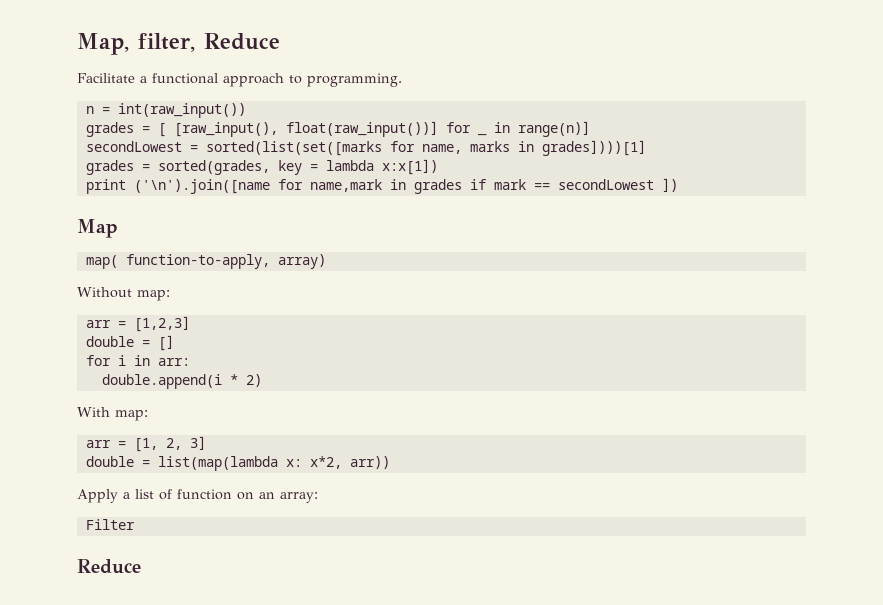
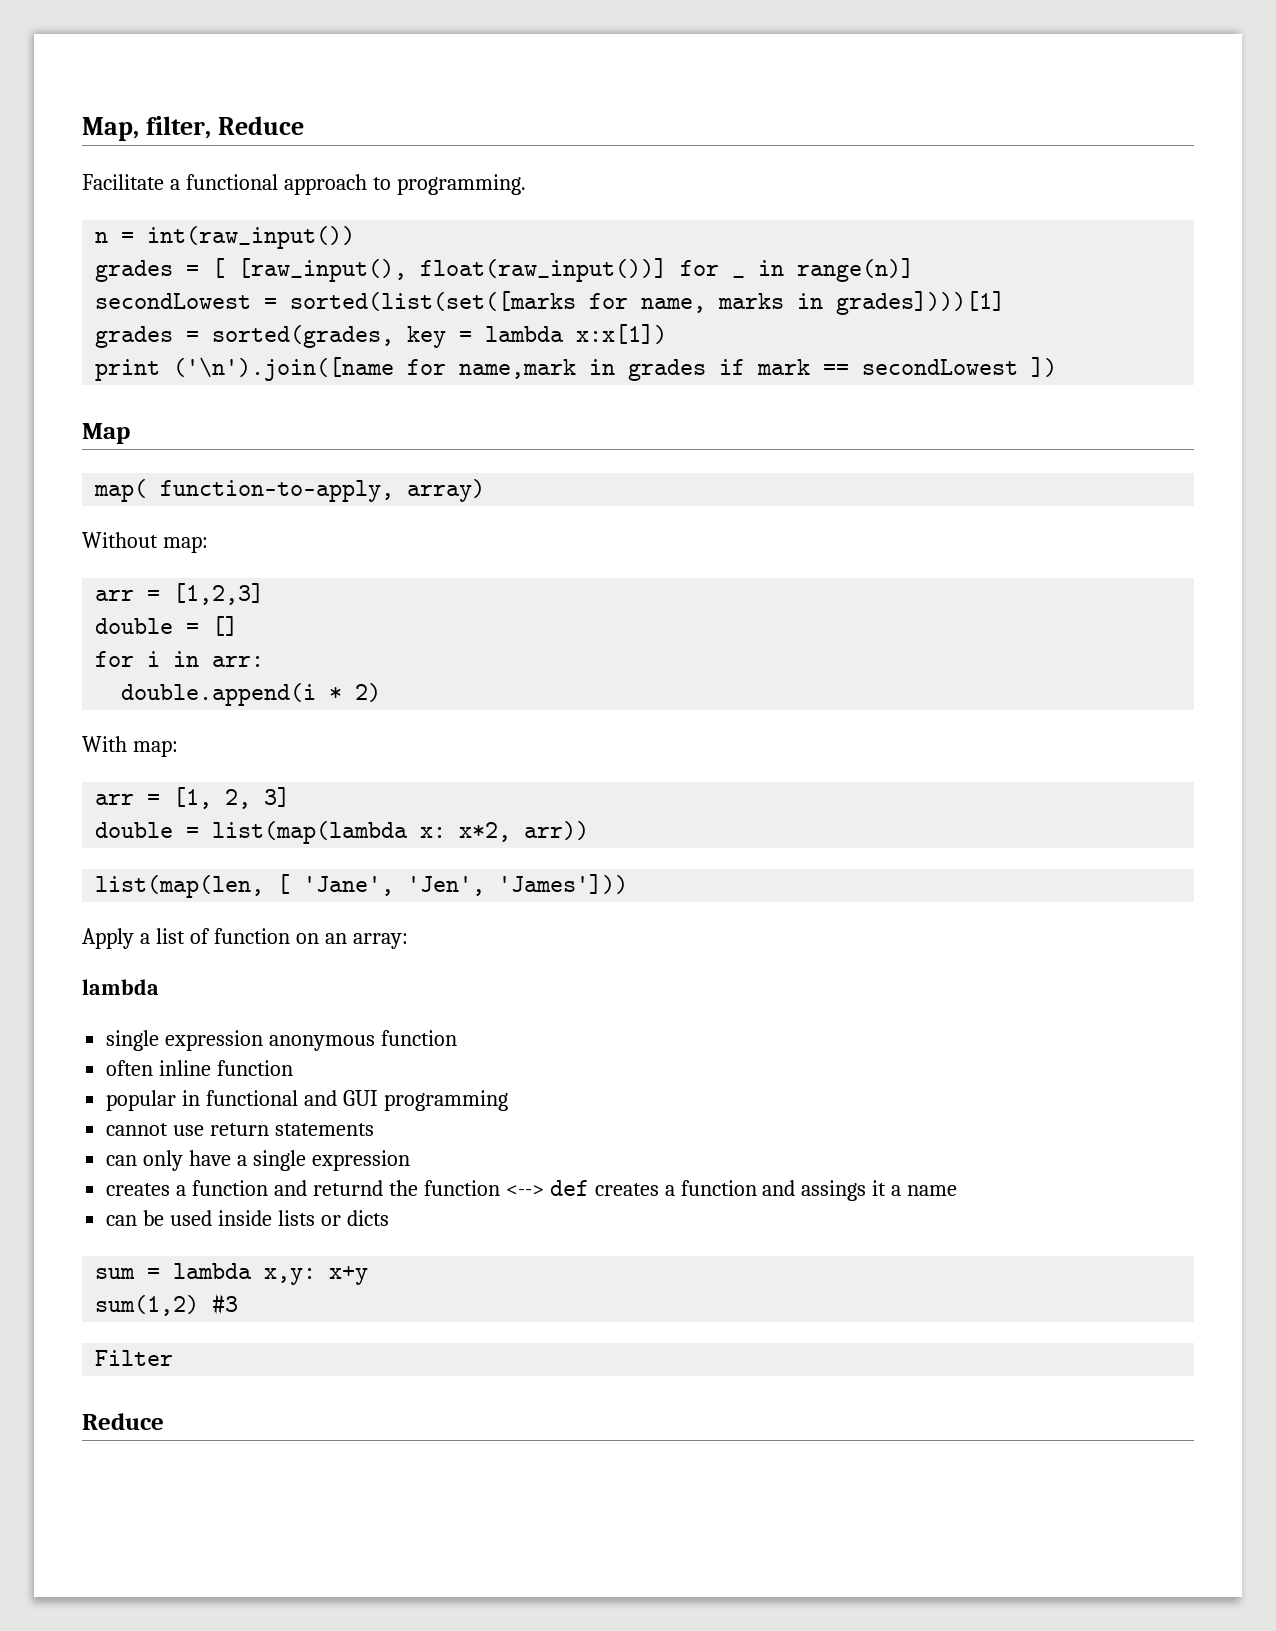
+ list(map(len, [ 'Jane', 'Jen', 'James']))
  Apply a list of function on an array:
+ lambda
+ single expression anonymous function
+ often inline function
+ popular in functional and GUI programming
+ cannot use return statements
+ can only have a single expression
+ creates a function and returnd the function <--> def creates a function and assings it a name
+ can be used inside lists or dicts
+ sum = lambda x,y: x+y
+ sum(1,2) #3

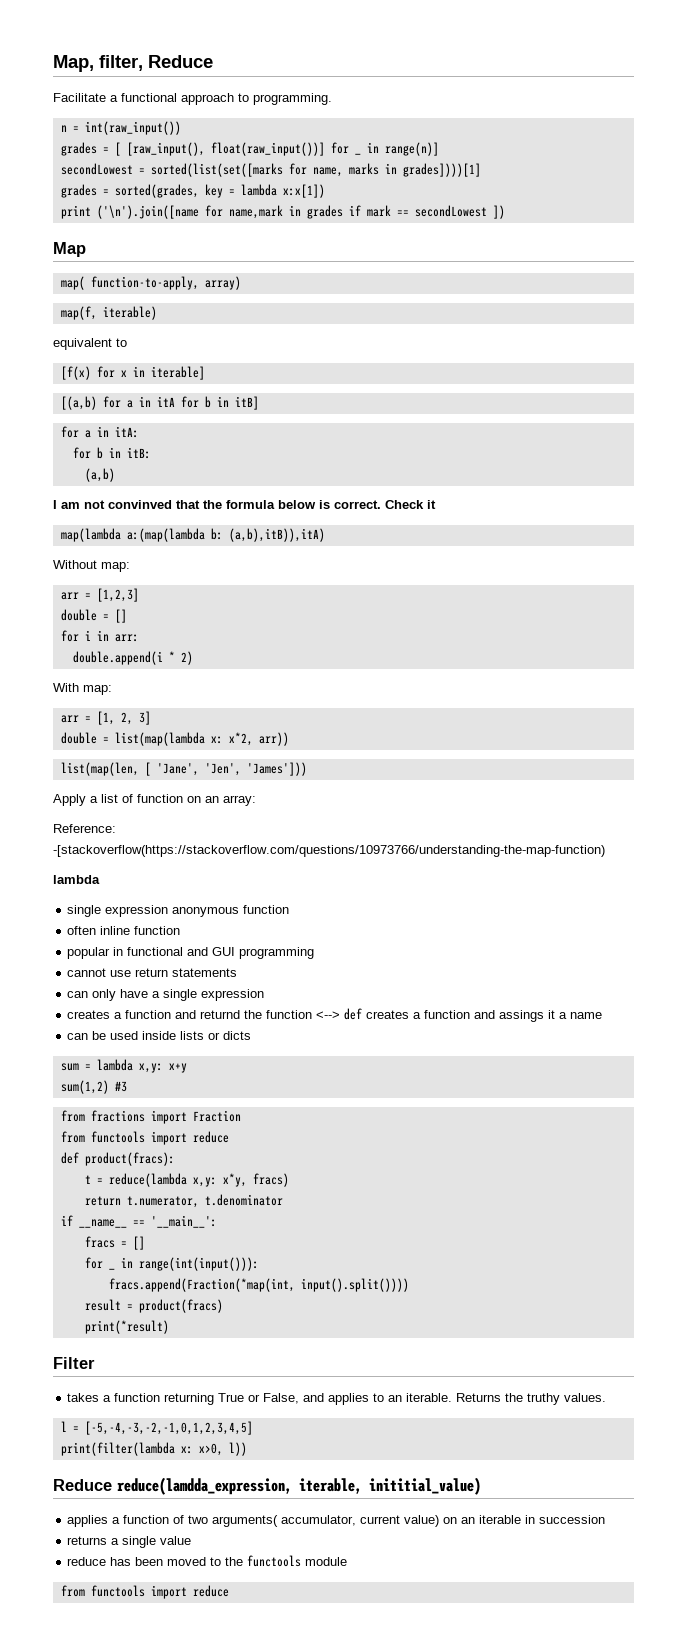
+ map(f, iterable)
+ equivalent to
+ [f(x) for x in iterable]
+ [(a,b) for a in itA for b in itB]
+ for a in itA:
+ for b in itB:
+ (a,b)
+ I am not convinved that the formula below is correct. Check it
+ map(lambda a:(map(lambda b: (a,b),itB)),itA)
+ Reference: -[stackoverflow(https://stackoverflow.com/questions/10973766/understanding-the-map-function)
+ from fractions import Fraction
+ from functools import reduce
+ def product(fracs):
+ t = reduce(lambda x,y: x*y, fracs)
+ return t.numerator, t.denominator
+ if __name__ == '__main__':
+ fracs = []
+ for _ in range(int(input())):
+ fracs.append(Fraction(*map(int, input().split())))
+ result = product(fracs)
+ print(*result)
  Filter
- Reduce
+ takes a function returning True or False, and applies to an iterable. Returns the truthy values.
+ l = [-5,-4,-3,-2,-1,0,1,2,3,4,5]
+ print(filter(lambda x: x>0, l))
+ Reduce reduce(lamdda_expression, iterable, inititial_value)
+ applies a function of two arguments( accumulator, current value) on an iterable in succession
+ returns a single value
+ reduce has been moved to the functools module
+ from functools import reduce

